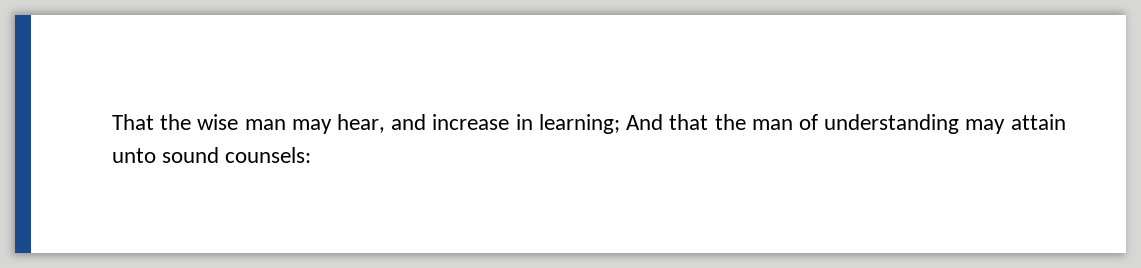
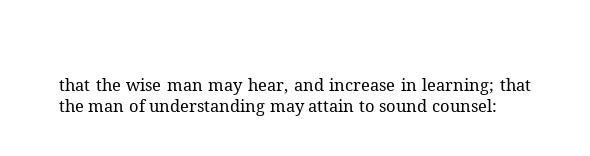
- That the wise man may hear, and increase in learning; And that the man of understanding may attain unto sound counsels:
+ that the wise man may hear, and increase in learning; that the man of understanding may attain to sound counsel:

